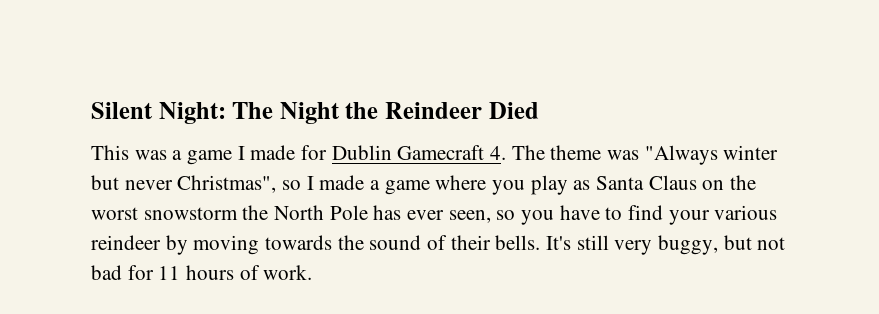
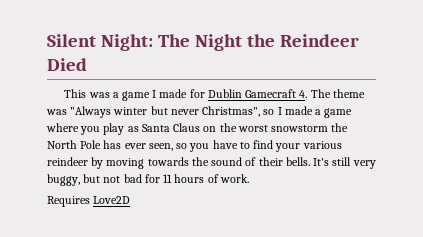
+ Requires Love2D

